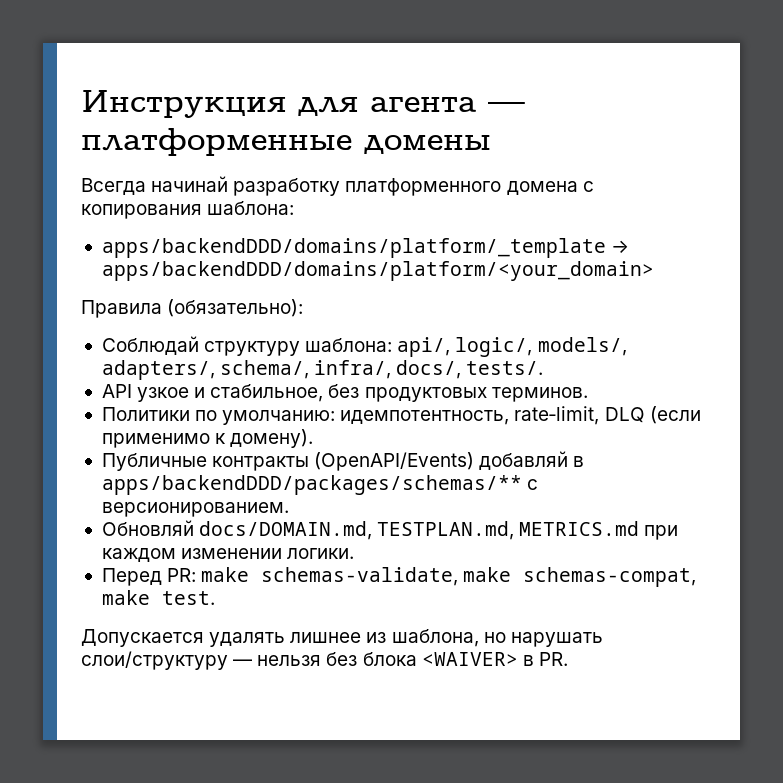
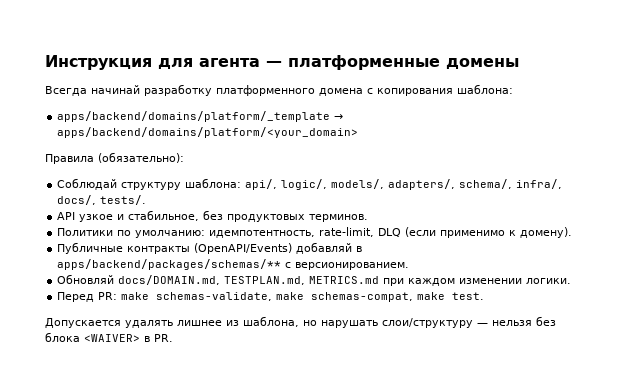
- apps/backendDDD/domains/platform/_template → apps/backendDDD/domains/platform/<your_domain>
+ apps/backend/domains/platform/_template → apps/backend/domains/platform/<your_domain>
- Публичные контракты (OpenAPI/Events) добавляй в apps/backendDDD/packages/schemas/** с версионированием.
+ Публичные контракты (OpenAPI/Events) добавляй в apps/backend/packages/schemas/** с версионированием.

